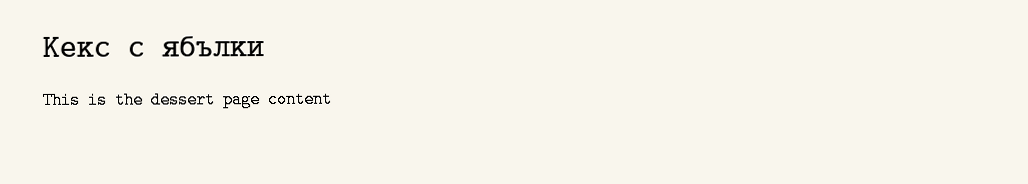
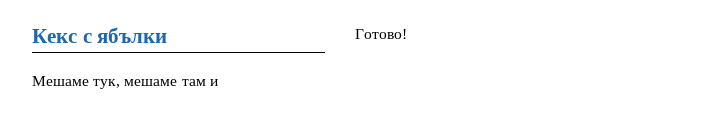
- This is the dessert page content
+ Мешаме тук, мешаме там и
+ Готово!

